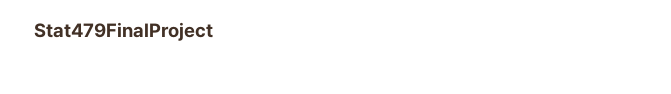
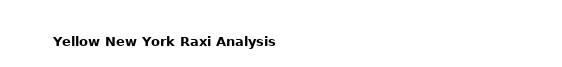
- Stat479FinalProject
+ Yellow New York Raxi Analysis

